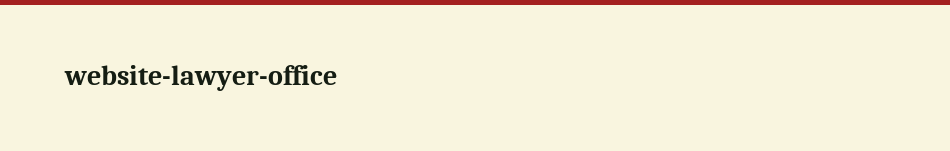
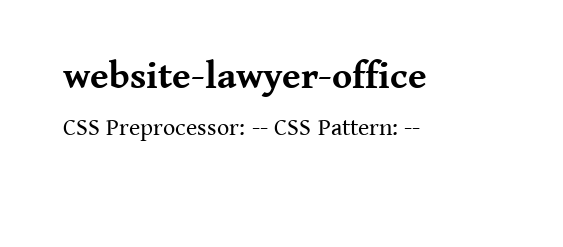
+ CSS Preprocessor: -- CSS Pattern: --

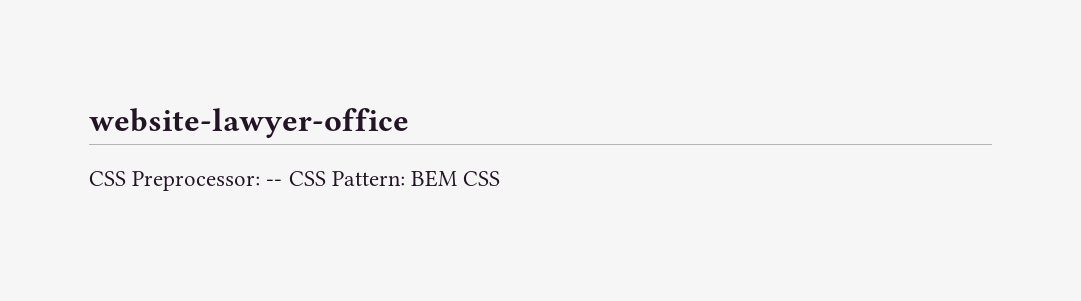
- CSS Preprocessor: -- CSS Pattern: --
+ CSS Preprocessor: -- CSS Pattern: BEM CSS

